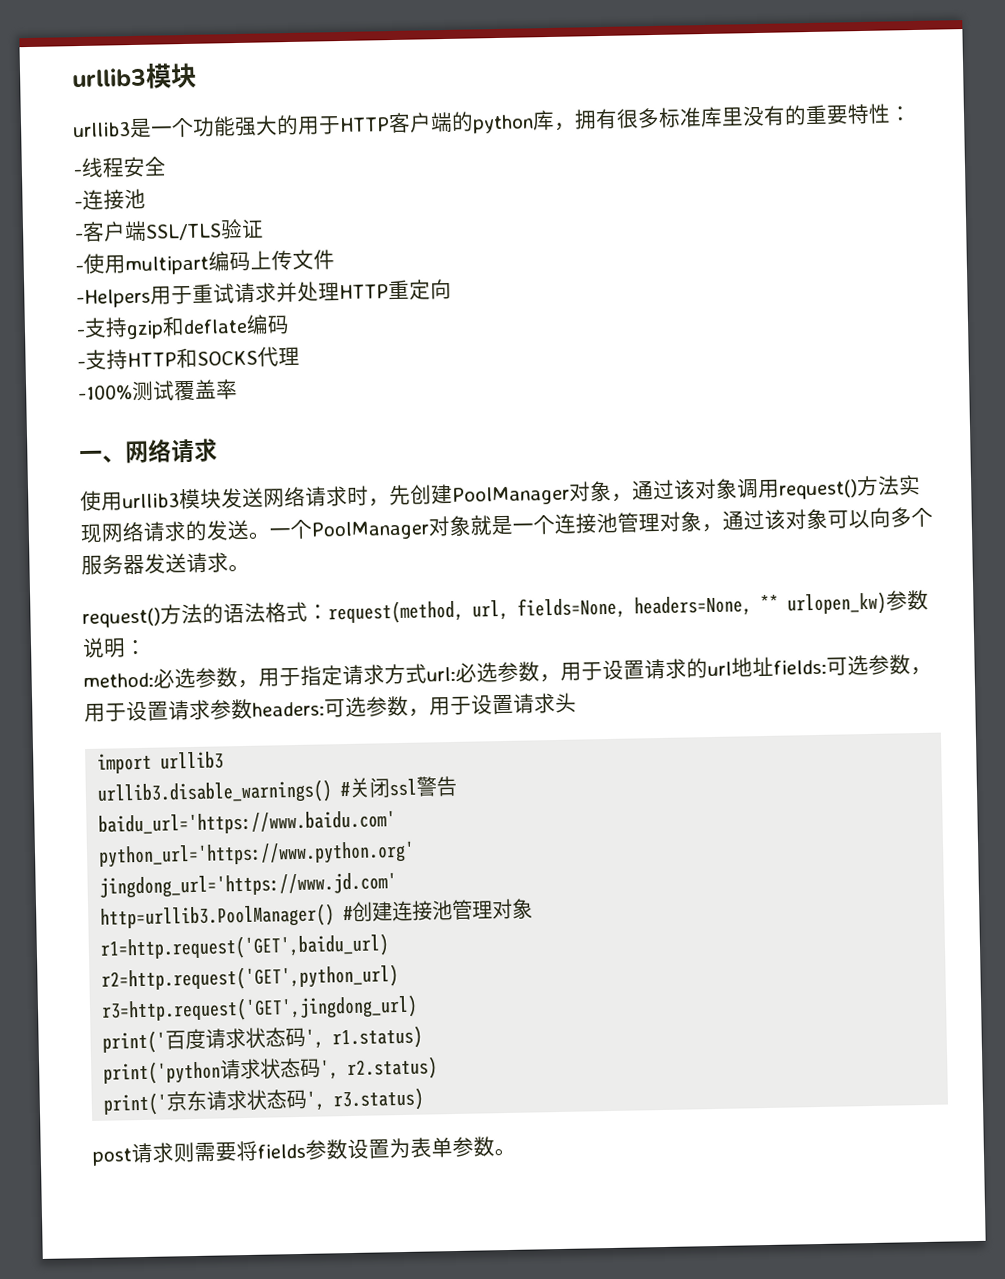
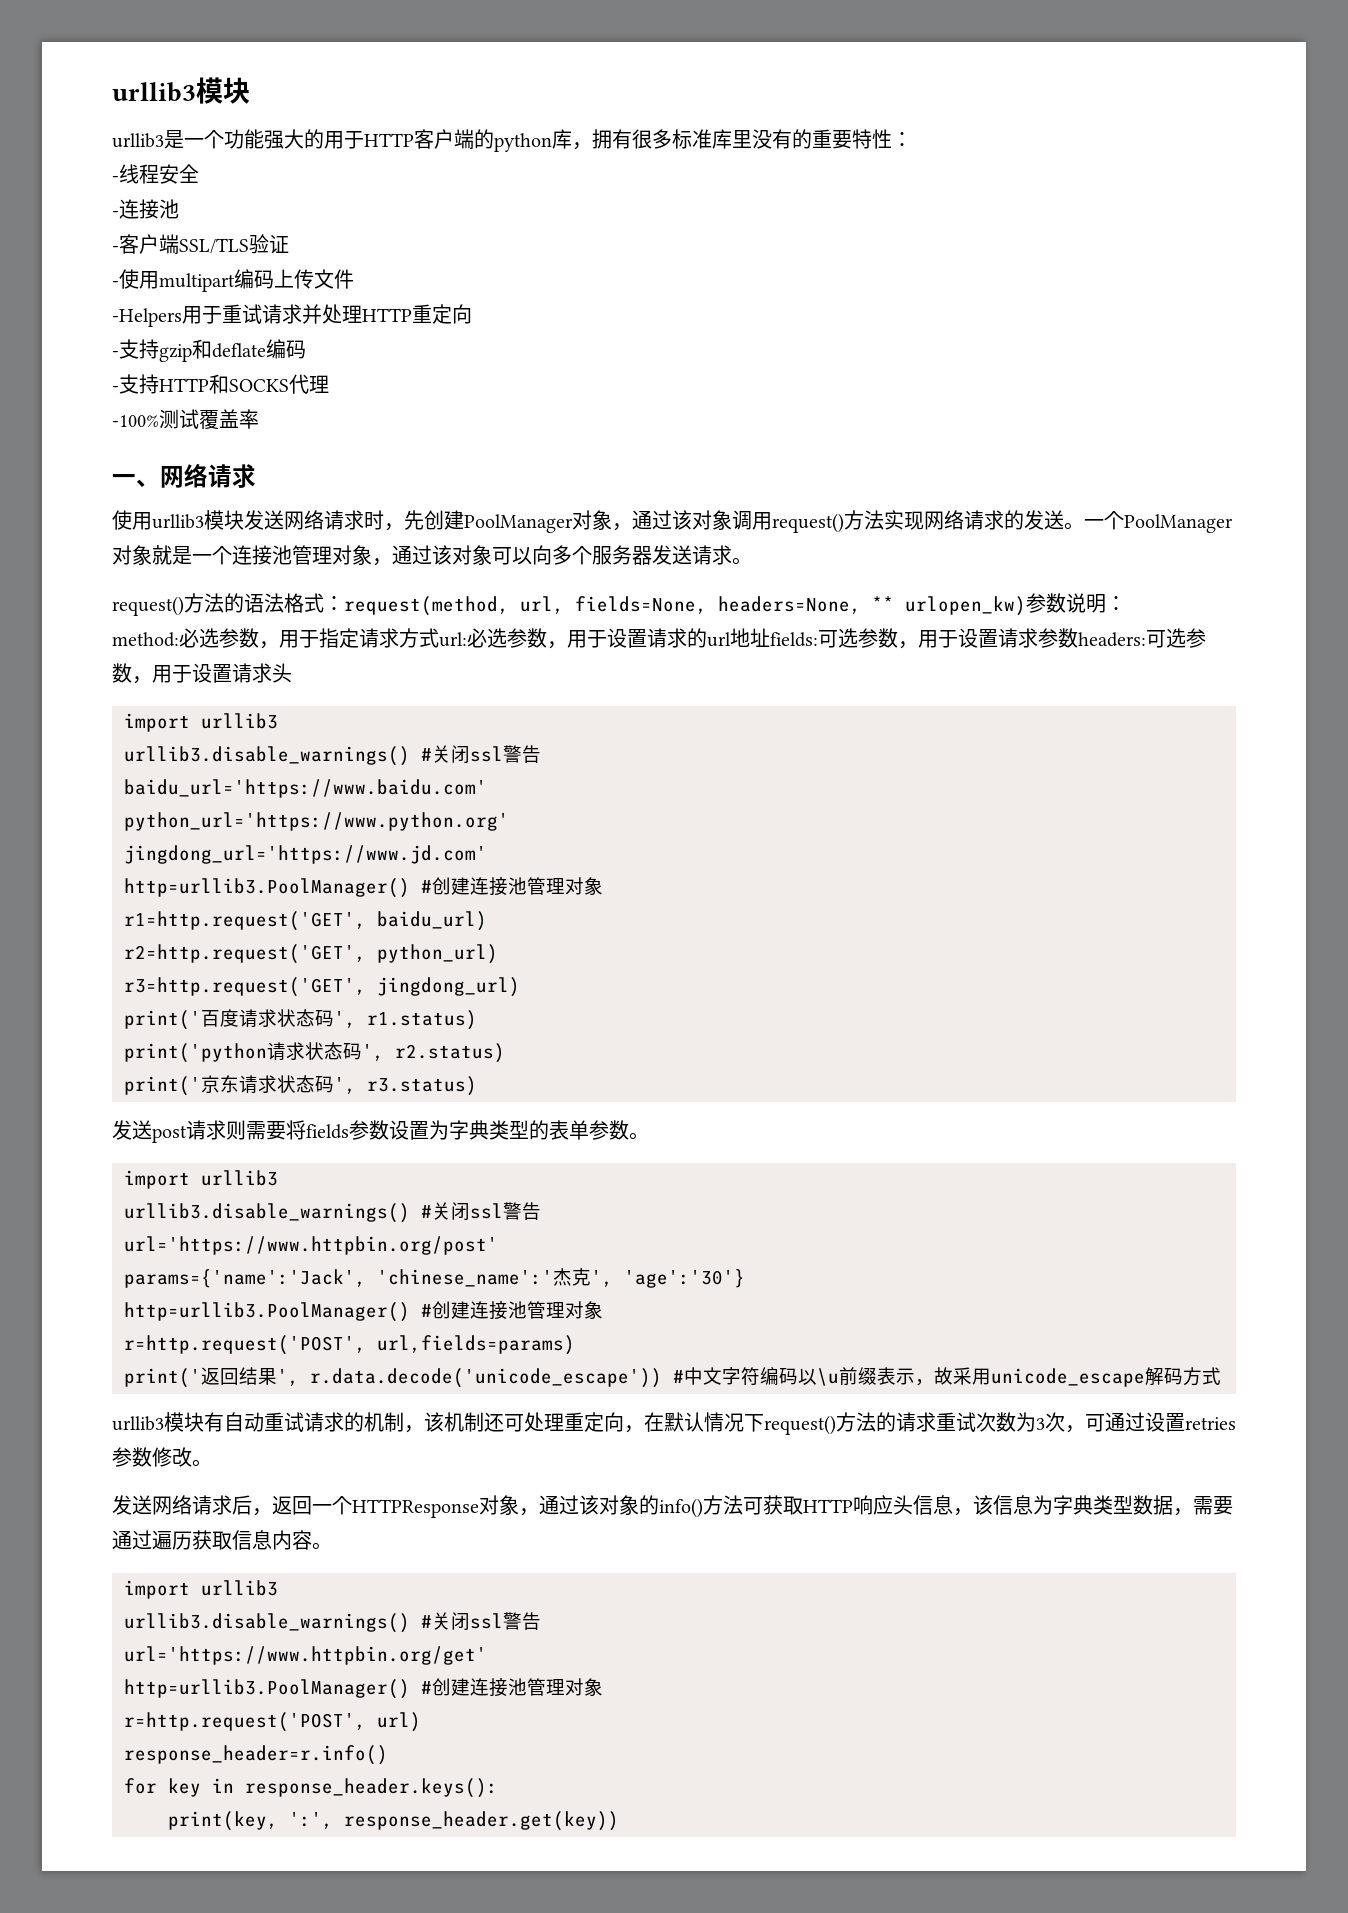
- r1=http.request('GET',baidu_url)
- r2=http.request('GET',python_url)
- r3=http.request('GET',jingdong_url)
+ r1=http.request('GET', baidu_url)
+ r2=http.request('GET', python_url)
+ r3=http.request('GET', jingdong_url)
- post请求则需要将fields参数设置为表单参数。
+ 发送post请求则需要将fields参数设置为字典类型的表单参数。
+ import urllib3
+ urllib3.disable_warnings() #关闭ssl警告
+ url='https://www.httpbin.org/post'
+ params={'name':'Jack', 'chinese_name':'杰克', 'age':'30'}
+ http=urllib3.PoolManager() #创建连接池管理对象
+ r=http.request('POST', url,fields=params)
+ print('返回结果', r.data.decode('unicode_escape')) #中文字符编码以\u前缀表示，故采用unicode_escape解码方式
+ urllib3模块有自动重试请求的机制，该机制还可处理重定向，在默认情况下request()方法的请求重试次数为3次，可通过设置retries参数修改。
+ 发送网络请求后，返回一个HTTPResponse对象，通过该对象的info()方法可获取HTTP响应头信息，该信息为字典类型数据，需要通过遍历获取信息内容。
+ import urllib3
+ urllib3.disable_warnings() #关闭ssl警告
+ url='https://www.httpbin.org/get'
+ http=urllib3.PoolManager() #创建连接池管理对象
+ r=http.request('POST', url)
+ response_header=r.info()
+ for key in response_header.keys():
+ print(key, ':', response_header.get(key))

